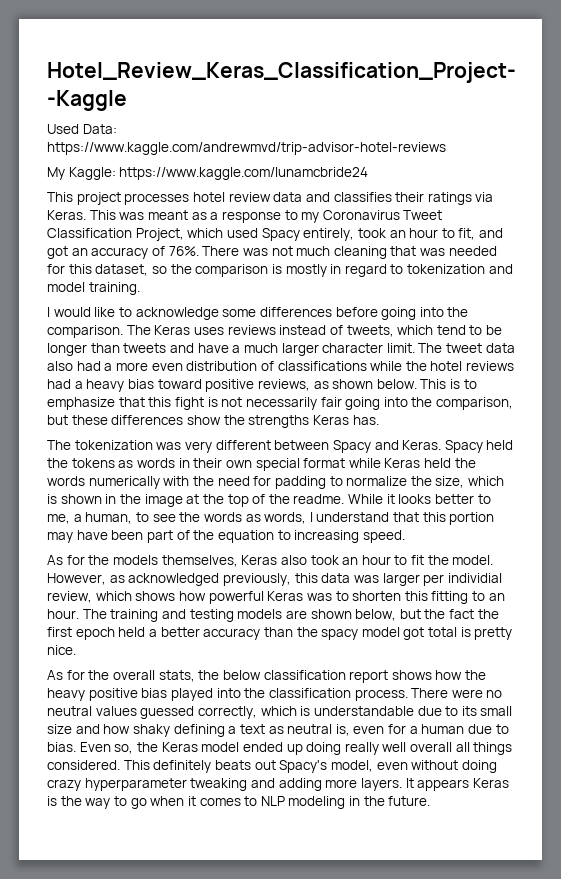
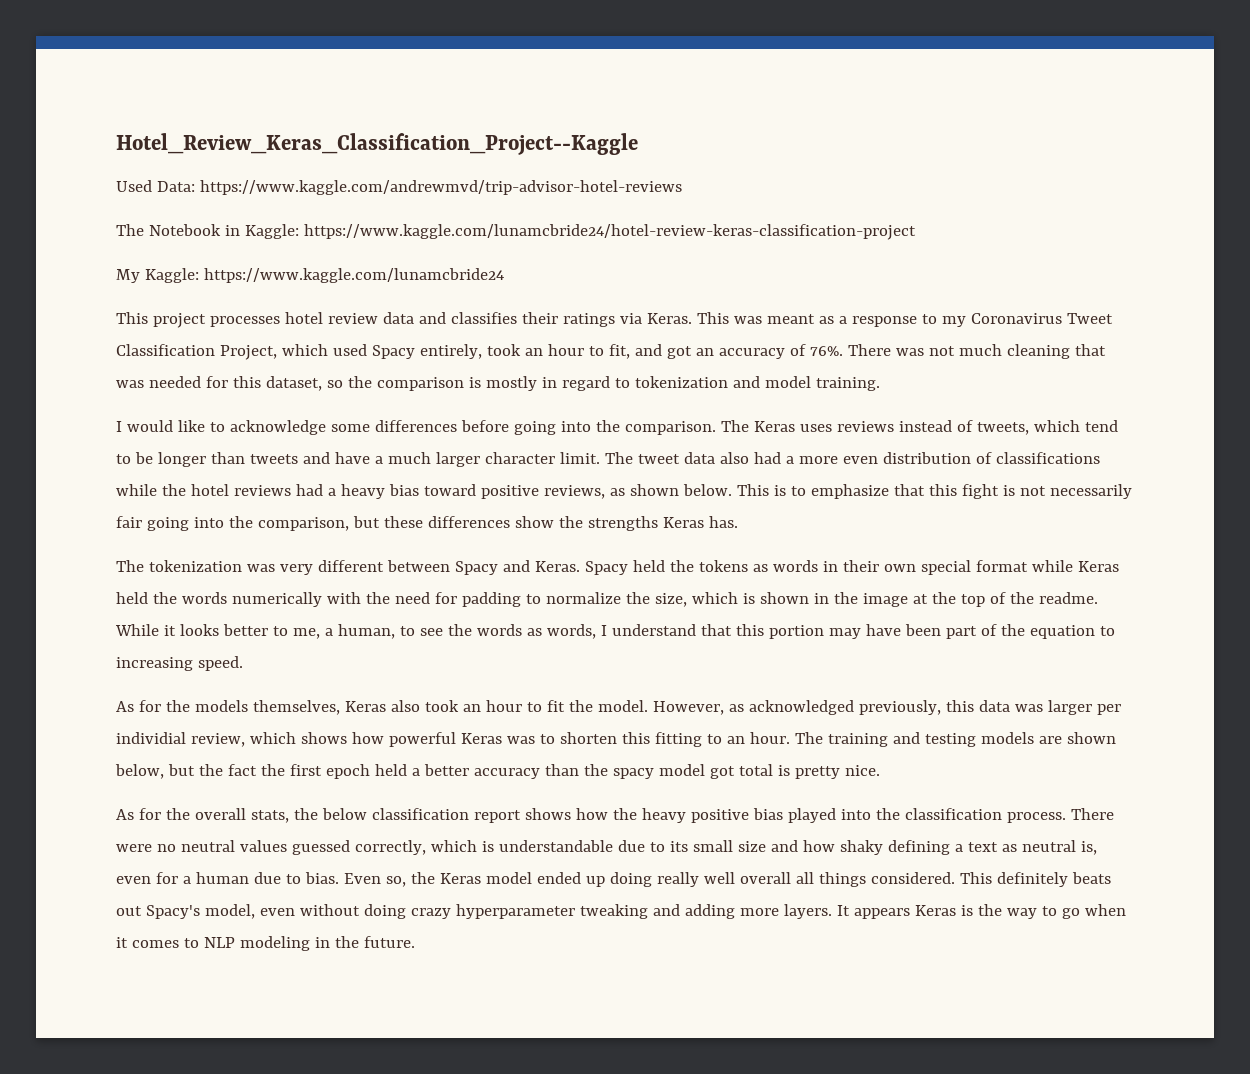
+ The Notebook in Kaggle: https://www.kaggle.com/lunamcbride24/hotel-review-keras-classification-project

